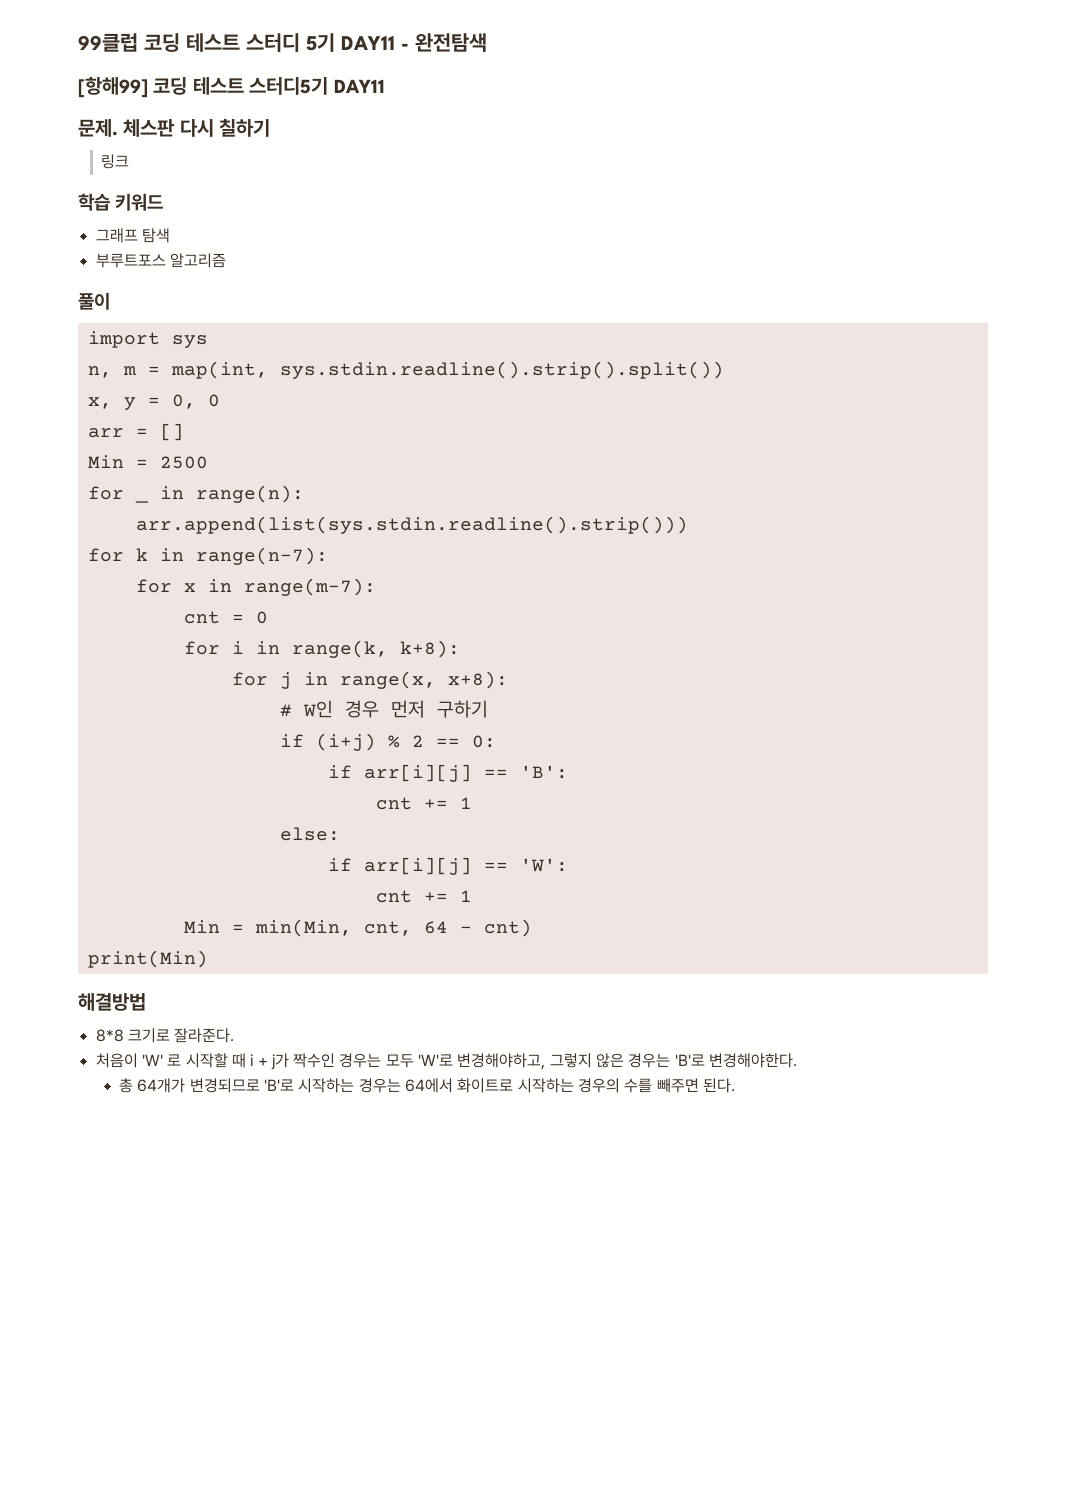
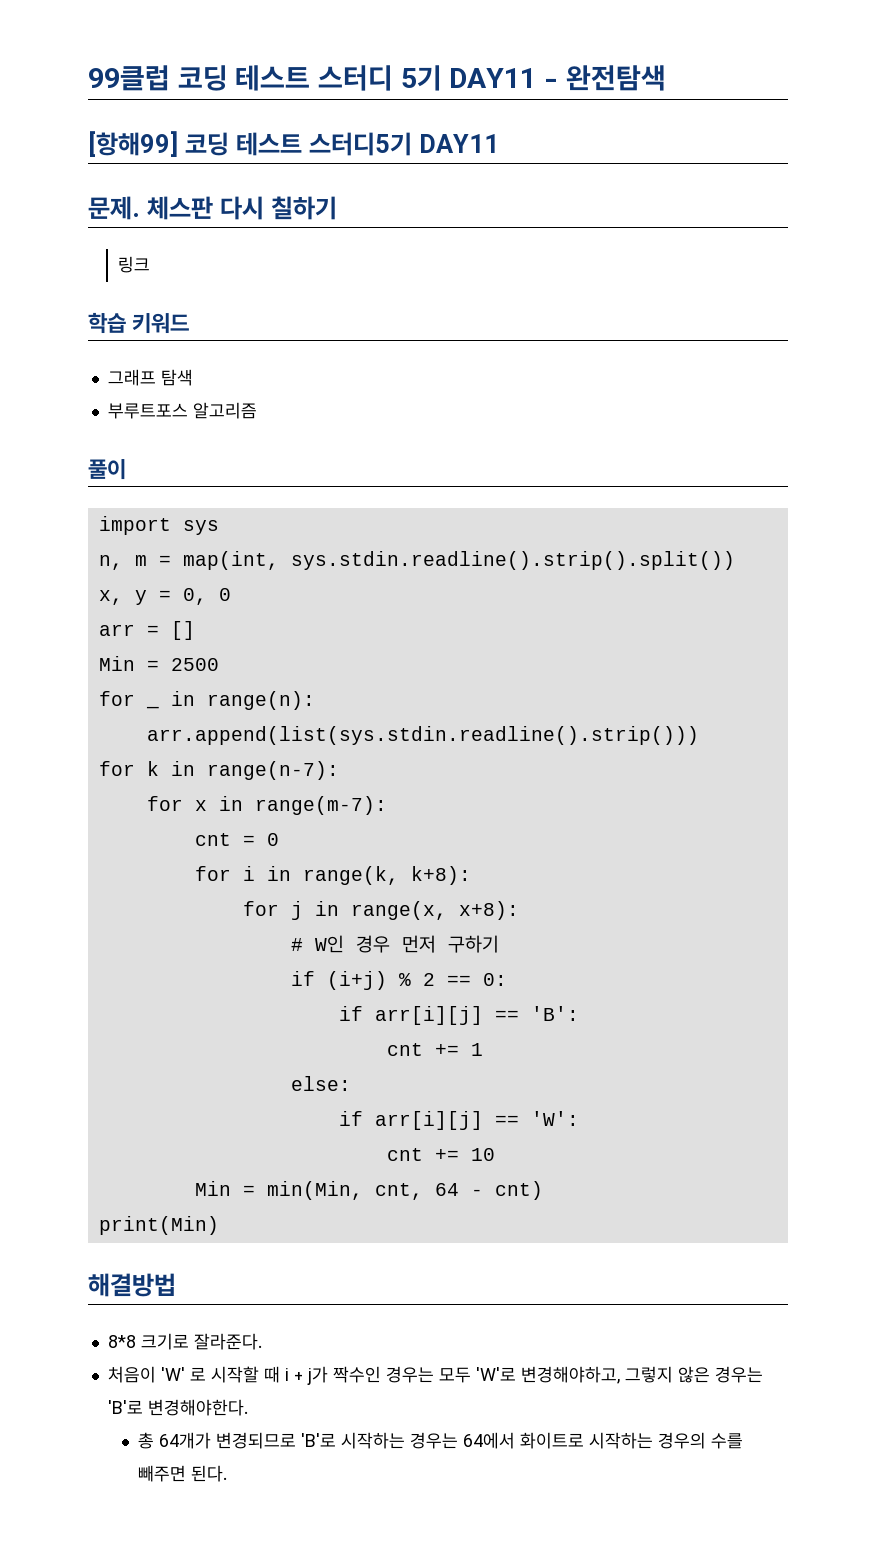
  if arr[i][j] == 'W':
- cnt += 1
+ cnt += 10

